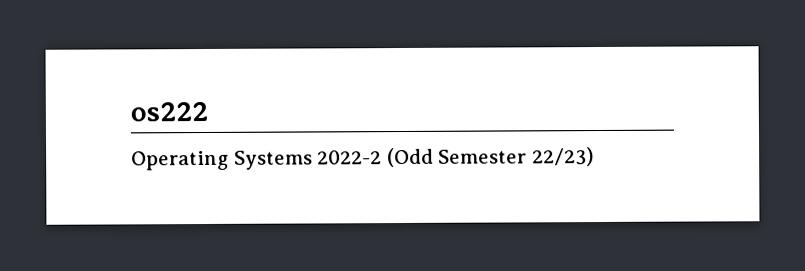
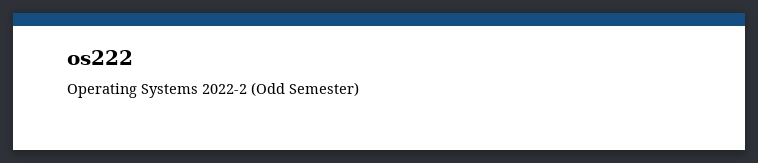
- Operating Systems 2022-2 (Odd Semester 22/23)
+ Operating Systems 2022-2 (Odd Semester)

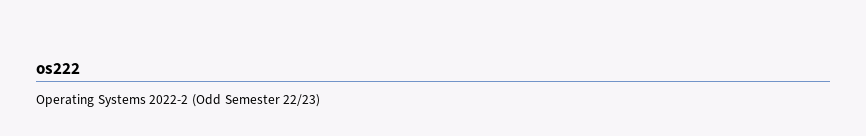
- Operating Systems 2022-2 (Odd Semester)
+ Operating Systems 2022-2 (Odd Semester 22/23)

